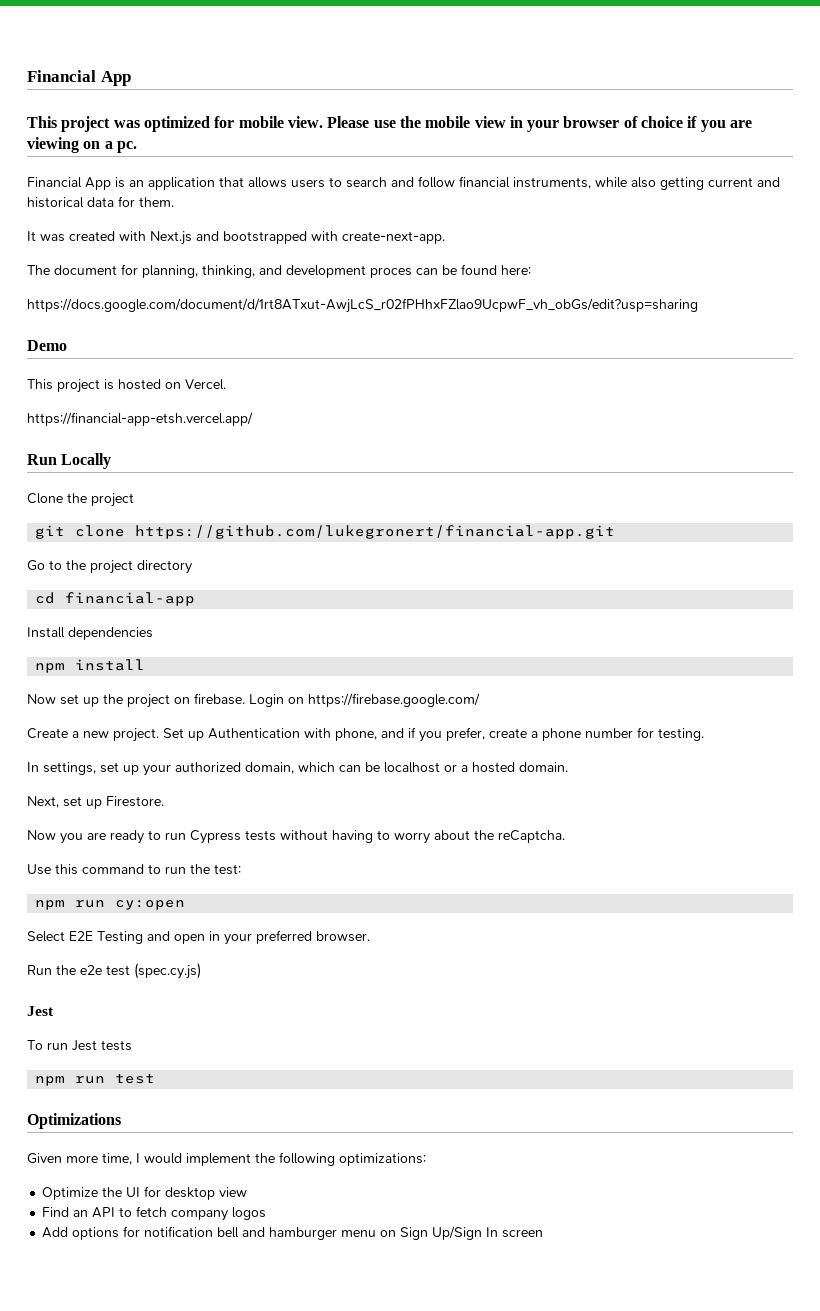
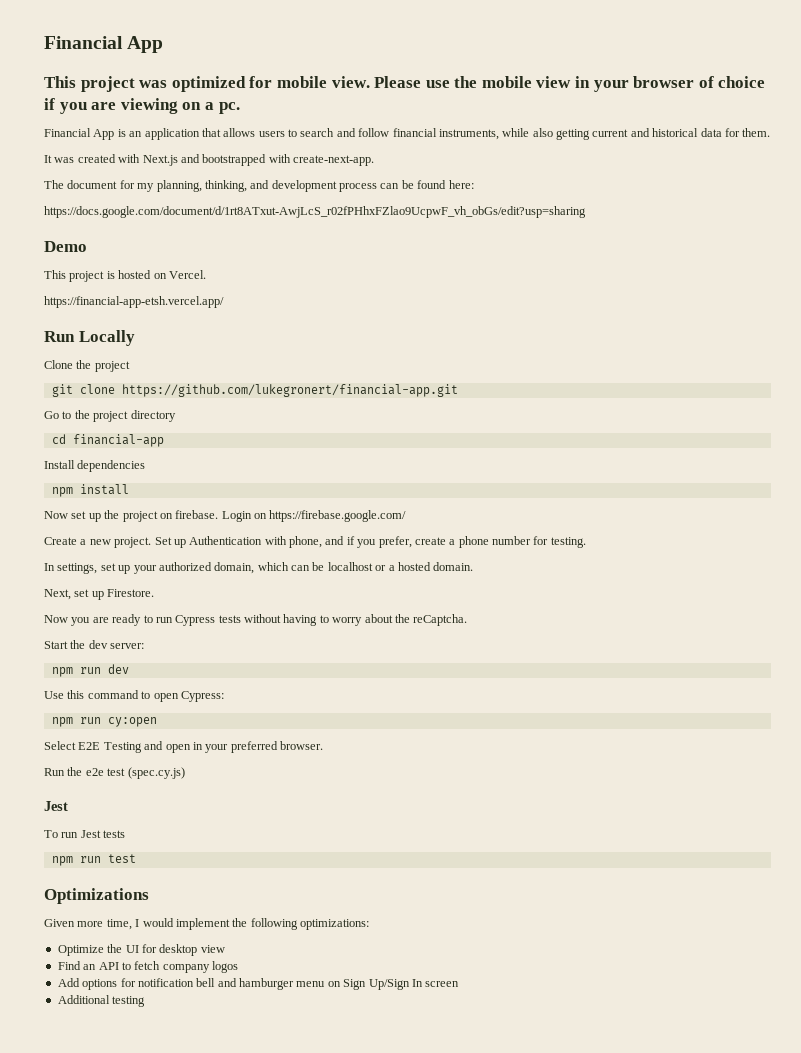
- The document for planning, thinking, and development proces can be found here:
+ The document for my planning, thinking, and development process can be found here:
+ Start the dev server:
+ npm run dev
- Use this command to run the test:
+ Use this command to open Cypress:
+ Additional testing

